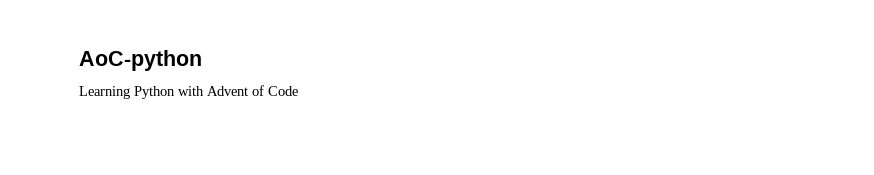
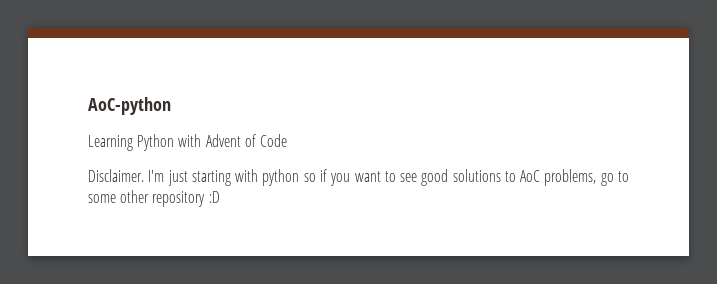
+ Disclaimer. I'm just starting with python so if you want to see good solutions to AoC problems, go to some other repository :D

